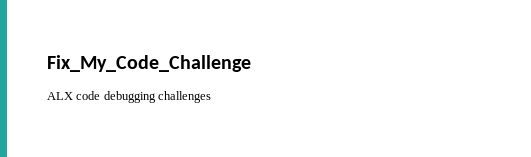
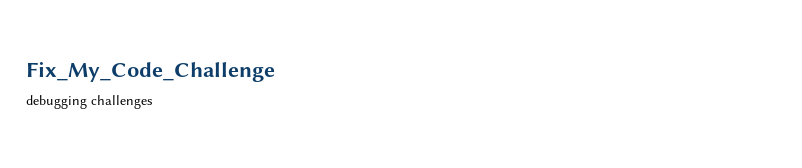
- ALX code debugging challenges
+ debugging challenges

